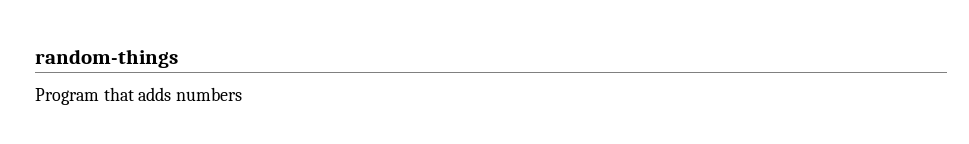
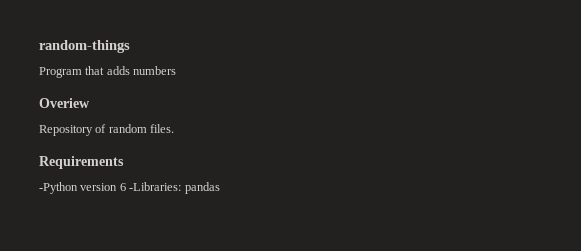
+ Overiew
+ Repository of random files.
+ Requirements
+ -Python version 6 -Libraries: pandas

